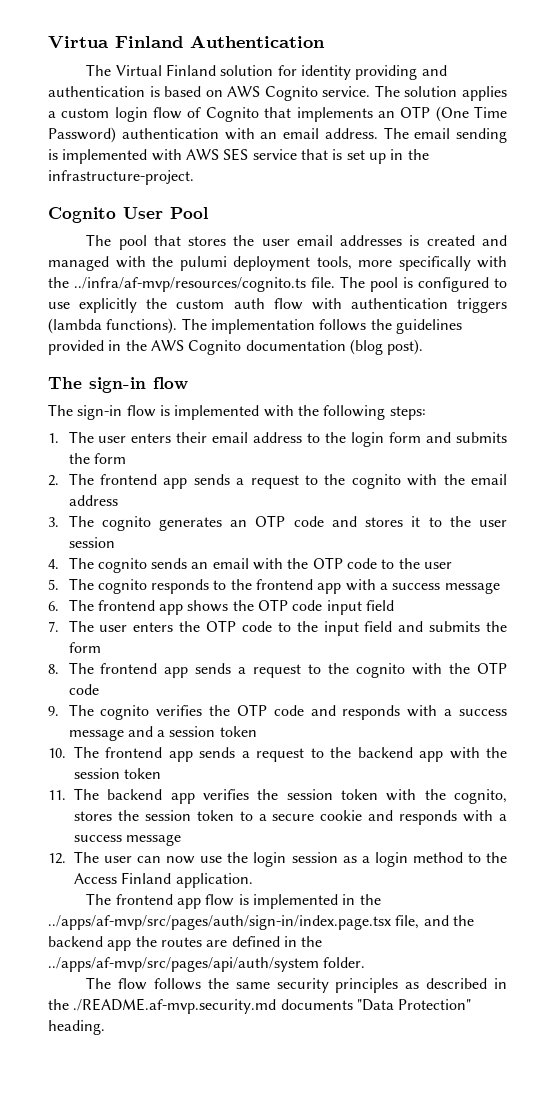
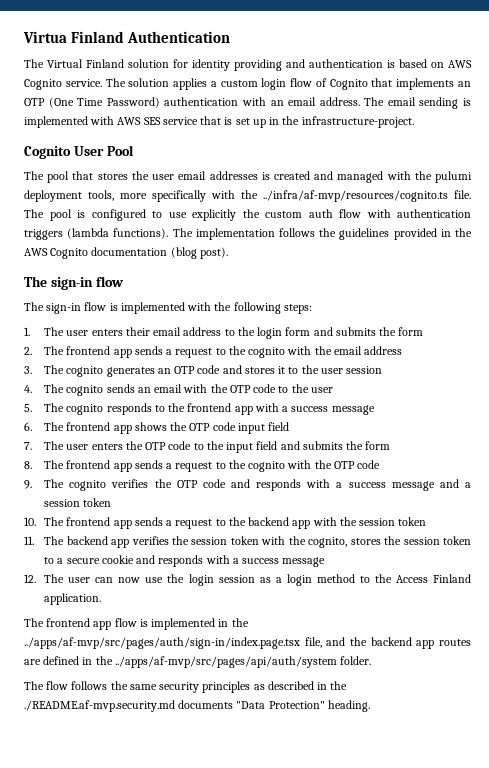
- The frontend app flow is implemented in the ../apps/af-mvp/src/pages/auth/sign-in/index.page.tsx file, and the backend app the routes are defined in the ../apps/af-mvp/src/pages/api/auth/system folder.
+ The frontend app flow is implemented in the ../apps/af-mvp/src/pages/auth/sign-in/index.page.tsx file, and the backend app routes are defined in the ../apps/af-mvp/src/pages/api/auth/system folder.

